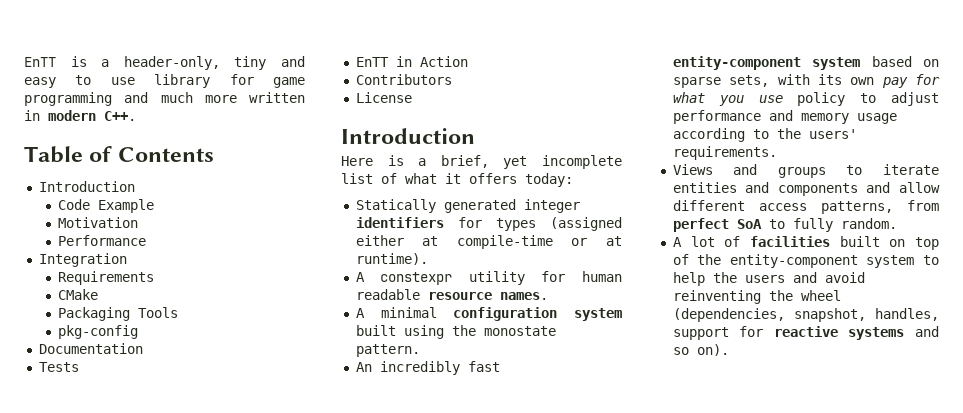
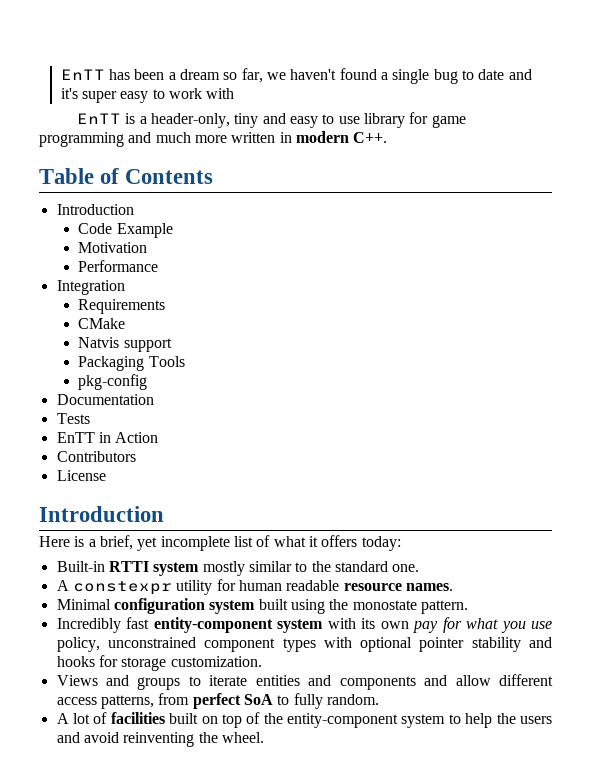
+ EnTT has been a dream so far, we haven't found a single bug to date and it's super easy to work with
+ Natvis support
- Statically generated integer identifiers for types (assigned either at compile-time or at runtime).
+ Built-in RTTI system mostly similar to the standard one.
- A minimal configuration system built using the monostate pattern.
+ Minimal configuration system built using the monostate pattern.
- An incredibly fast entity-component system based on sparse sets, with its own pay for what you use policy to adjust performance and memory usage according to the users' requirements.
+ Incredibly fast entity-component system with its own pay for what you use policy, unconstrained component types with optional pointer stability and hooks for storage customization.
- A lot of facilities built on top of the entity-component system to help the users and avoid reinventing the wheel (dependencies, snapshot, handles, support for reactive systems and so on).
+ A lot of facilities built on top of the entity-component system to help the users and avoid reinventing the wheel.

